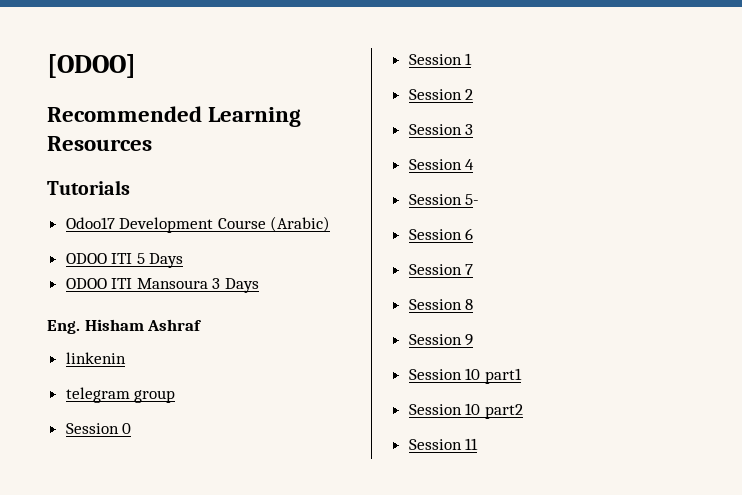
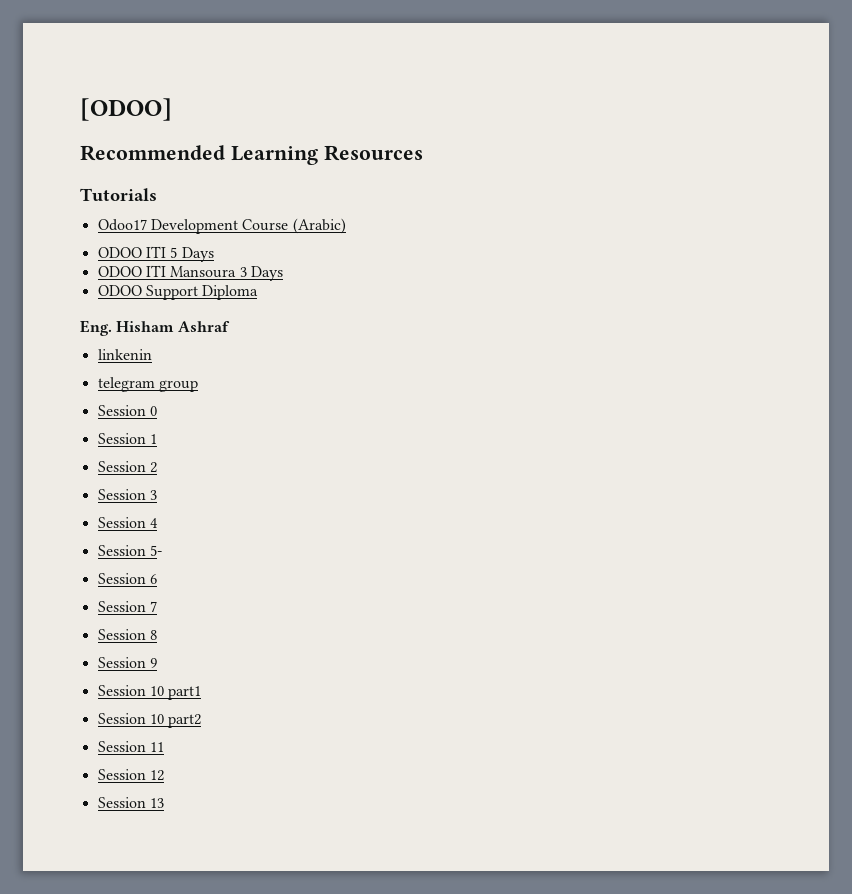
+ ODOO Support Diploma
+ Session 12
+ Session 13

